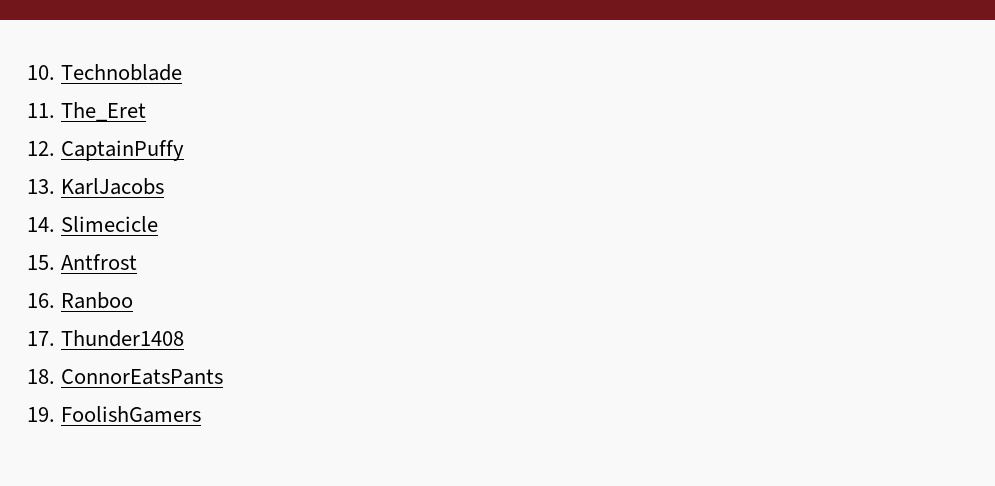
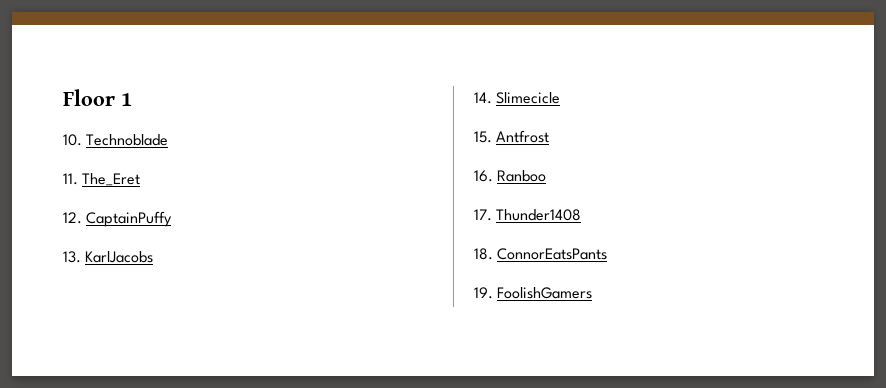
+ Floor 1

